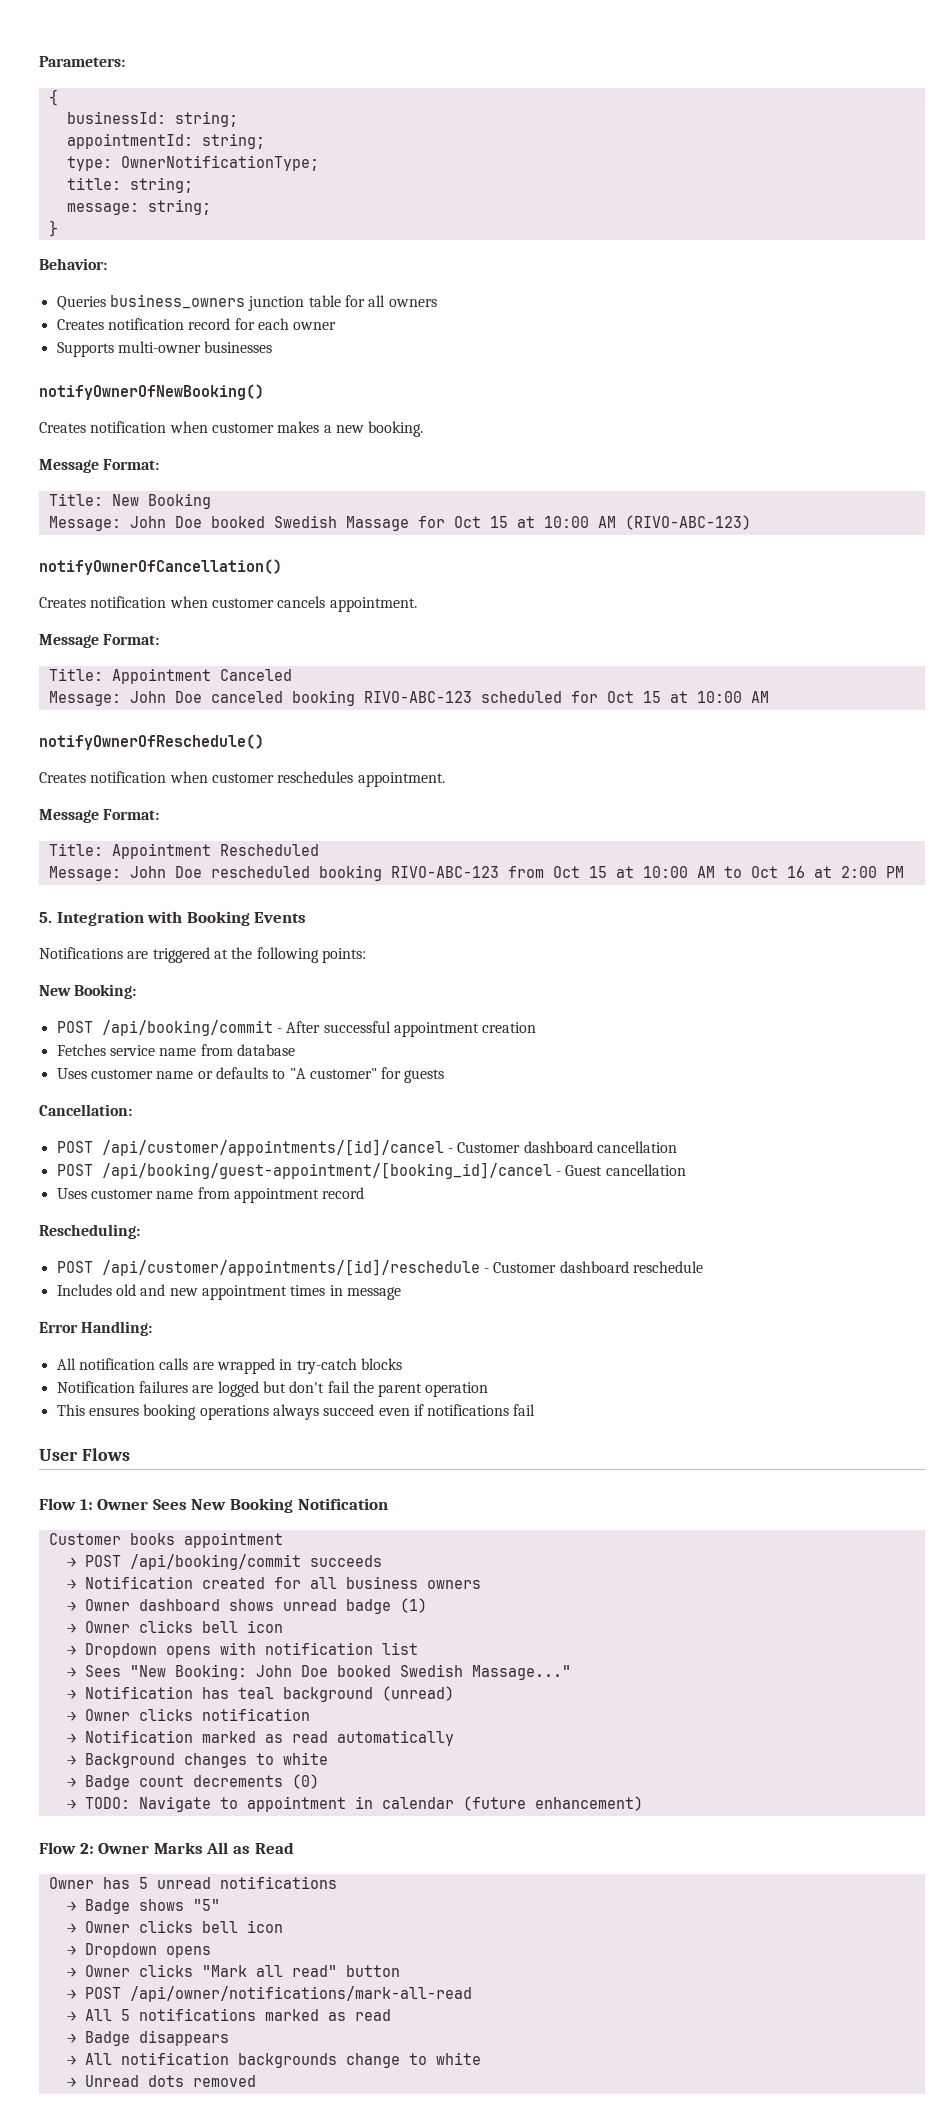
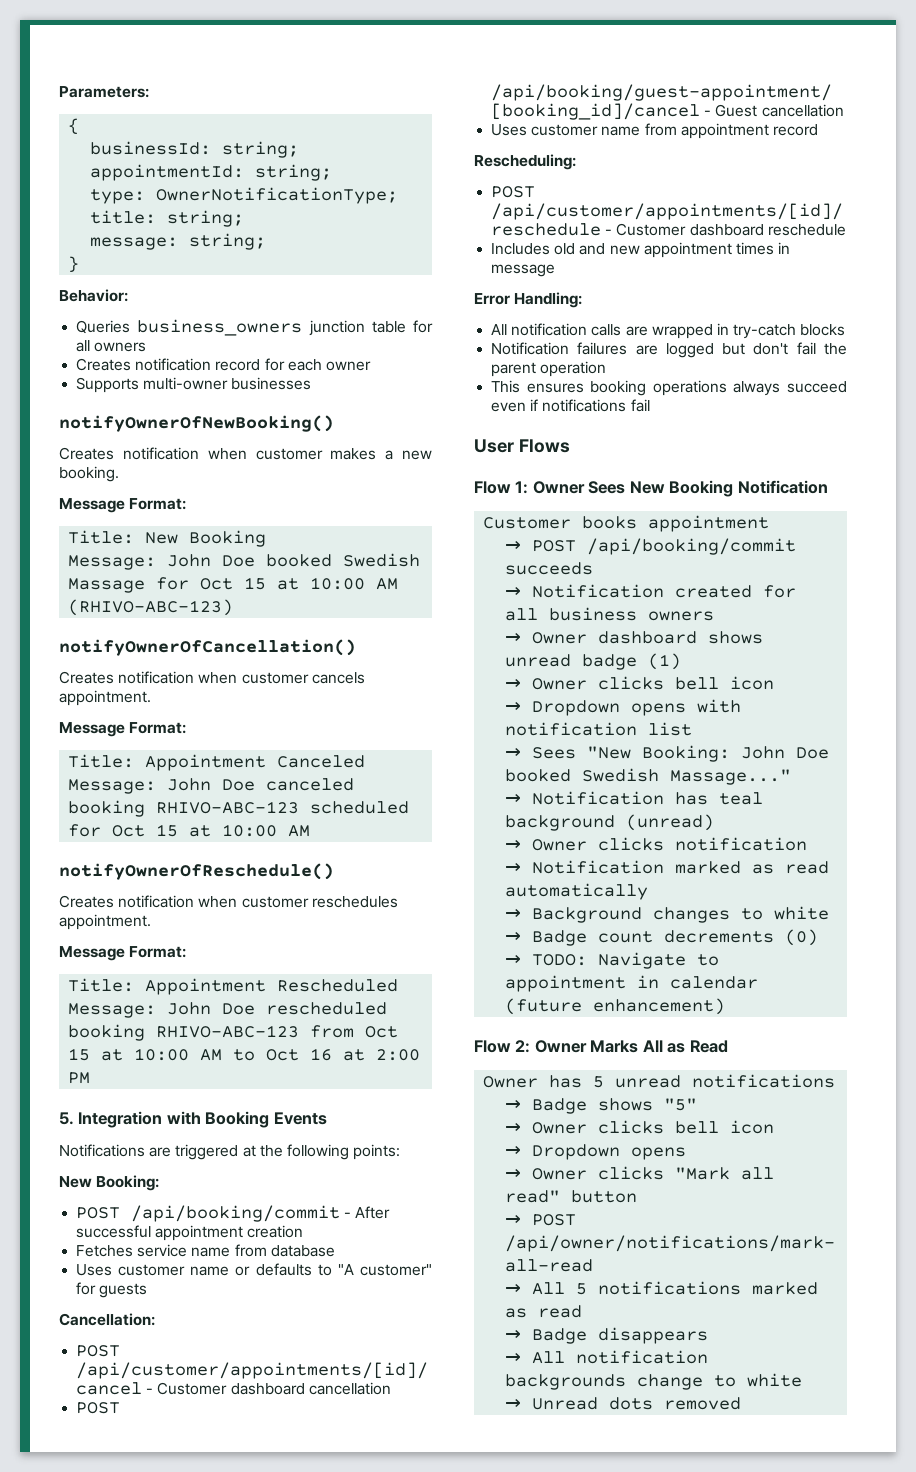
- Message: John Doe booked Swedish Massage for Oct 15 at 10:00 AM (RIVO-ABC-123)
+ Message: John Doe booked Swedish Massage for Oct 15 at 10:00 AM (RHIVO-ABC-123)
- Message: John Doe canceled booking RIVO-ABC-123 scheduled for Oct 15 at 10:00 AM
+ Message: John Doe canceled booking RHIVO-ABC-123 scheduled for Oct 15 at 10:00 AM
- Message: John Doe rescheduled booking RIVO-ABC-123 from Oct 15 at 10:00 AM to Oct 16 at 2:00 PM
+ Message: John Doe rescheduled booking RHIVO-ABC-123 from Oct 15 at 10:00 AM to Oct 16 at 2:00 PM

